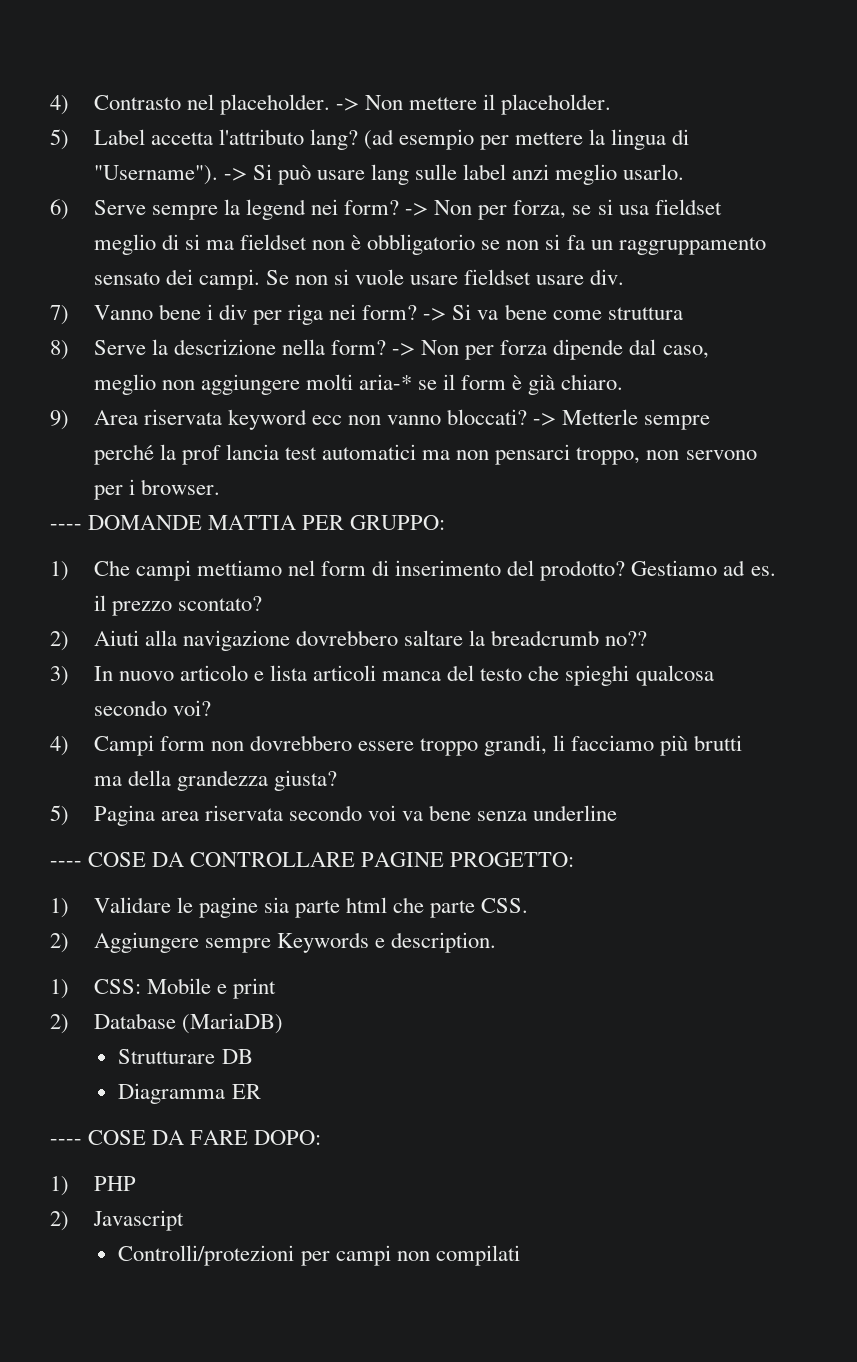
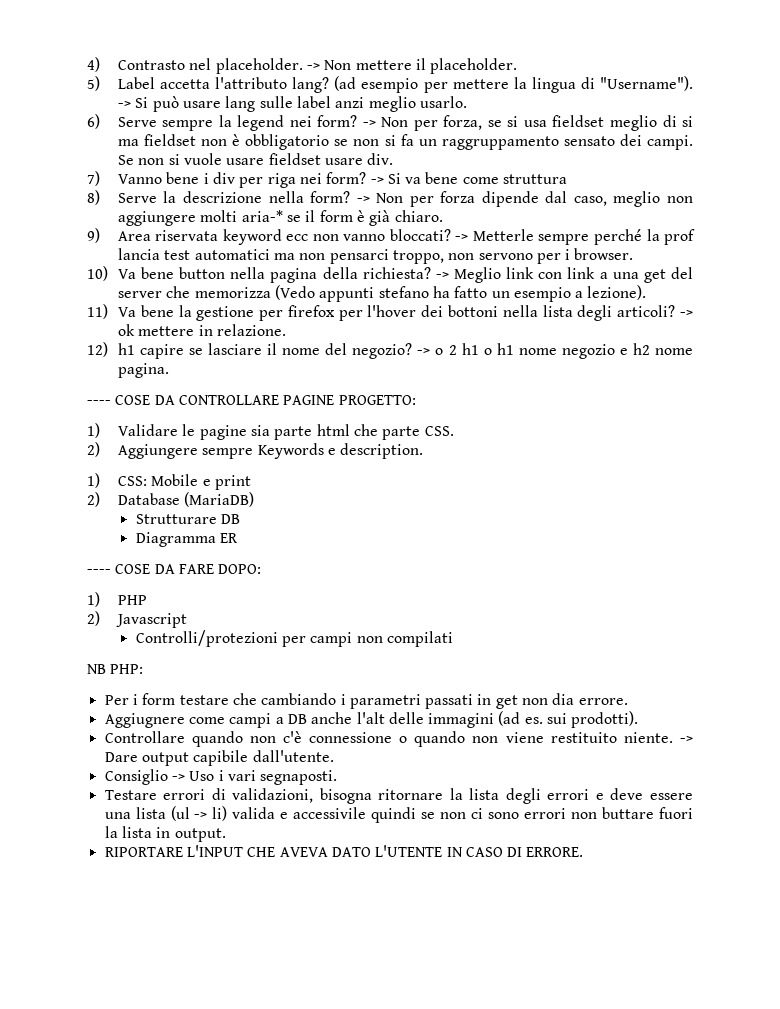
- ---- DOMANDE MATTIA PER GRUPPO:
- 1) Che campi mettiamo nel form di inserimento del prodotto? Gestiamo ad es. il prezzo scontato?
- 2) Aiuti alla navigazione dovrebbero saltare la breadcrumb no??
- 3) In nuovo articolo e lista articoli manca del testo che spieghi qualcosa secondo voi?
- 4) Campi form non dovrebbero essere troppo grandi, li facciamo più brutti ma della grandezza giusta?
- 5) Pagina area riservata secondo voi va bene senza underline
+ 10) Va bene button nella pagina della richiesta? -> Meglio link con link a una get del server che memorizza (Vedo appunti stefano ha fatto un esempio a lezione).
+ 11) Va bene la gestione per firefox per l'hover dei bottoni nella lista degli articoli? -> ok mettere in relazione.
+ 12) h1 capire se lasciare il nome del negozio? -> o 2 h1 o h1 nome negozio e h2 nome pagina.
+ NB PHP:
+ Per i form testare che cambiando i parametri passati in get non dia errore.
+ Aggiugnere come campi a DB anche l'alt delle immagini (ad es. sui prodotti).
+ Controllare quando non c'è connessione o quando non viene restituito niente. -> Dare output capibile dall'utente.
+ Consiglio -> Uso i vari segnaposti.
+ Testare errori di validazioni, bisogna ritornare la lista degli errori e deve essere una lista (ul -> li) valida e accessivile quindi se non ci sono errori non buttare fuori la lista in output.
+ RIPORTARE L'INPUT CHE AVEVA DATO L'UTENTE IN CASO DI ERRORE.

